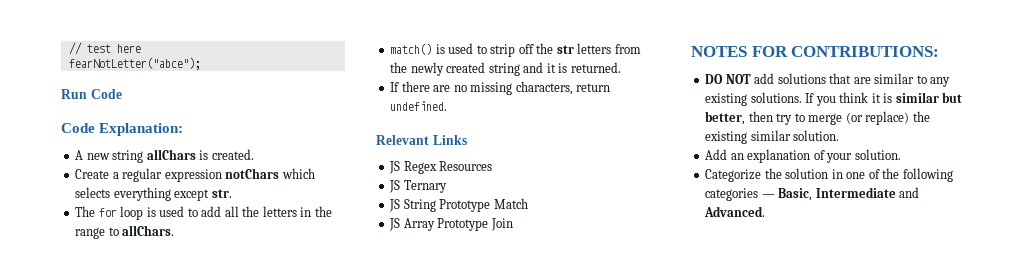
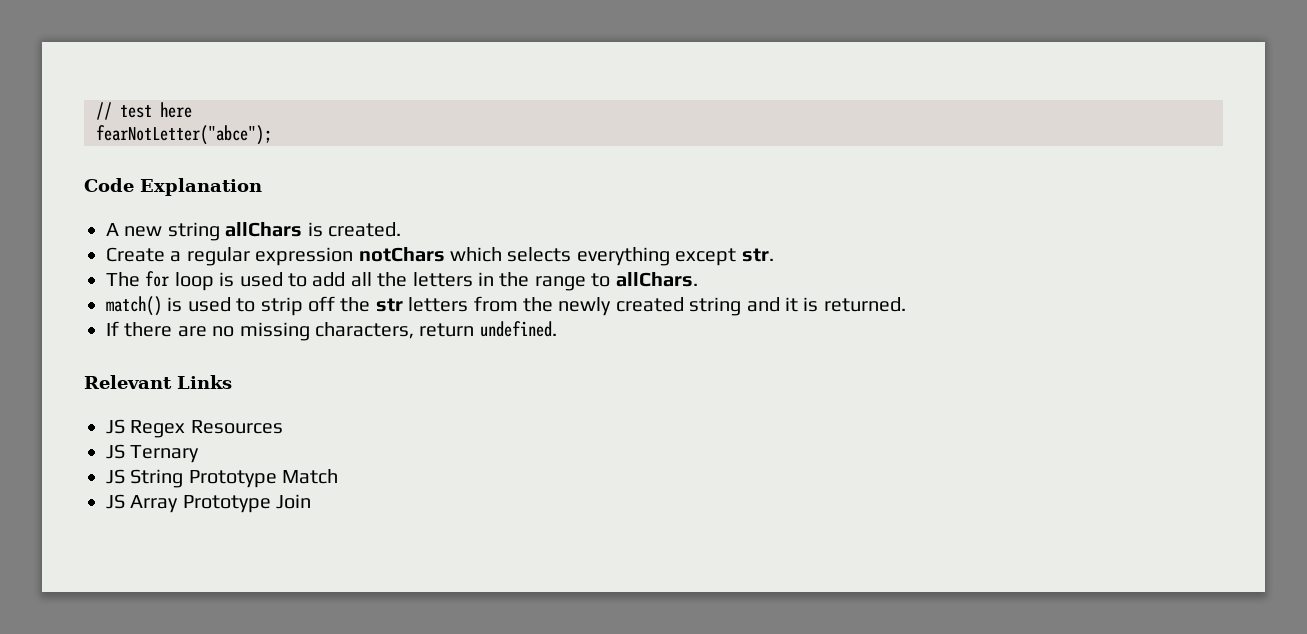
- Run Code
- Code Explanation:
+ Code Explanation
- NOTES FOR CONTRIBUTIONS:
- DO NOT add solutions that are similar to any existing solutions. If you think it is similar but better, then try to merge (or replace) the existing similar solution.
- Add an explanation of your solution.
- Categorize the solution in one of the following categories — Basic, Intermediate and Advanced.

